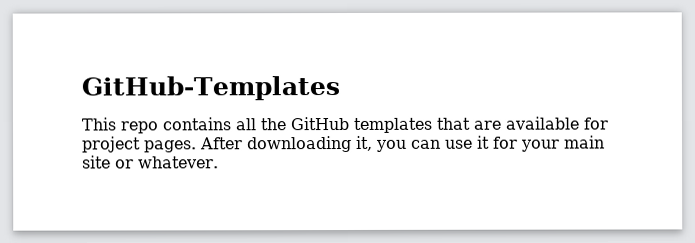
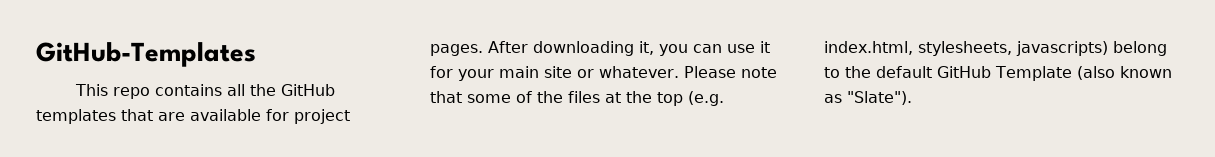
+ Please note that some of the files at the top (e.g. index.html, stylesheets, javascripts) belong to the default GitHub Template (also known as "Slate").

